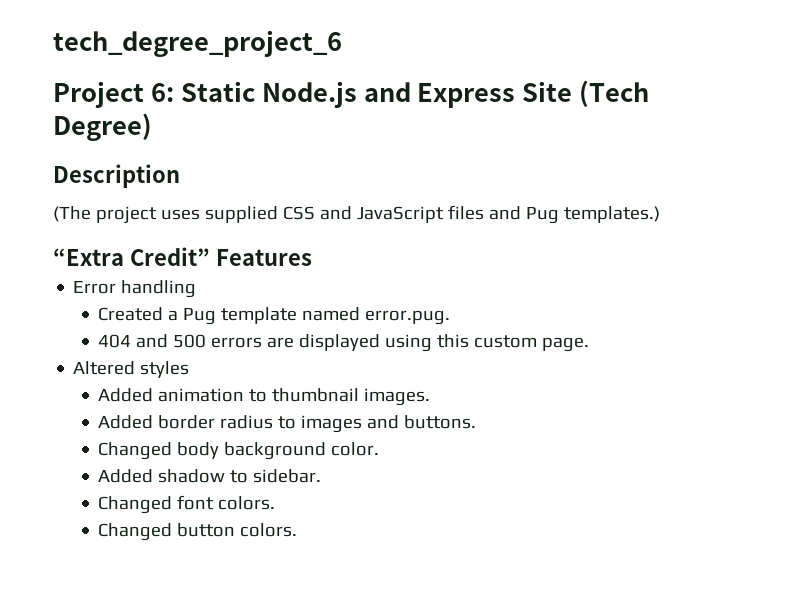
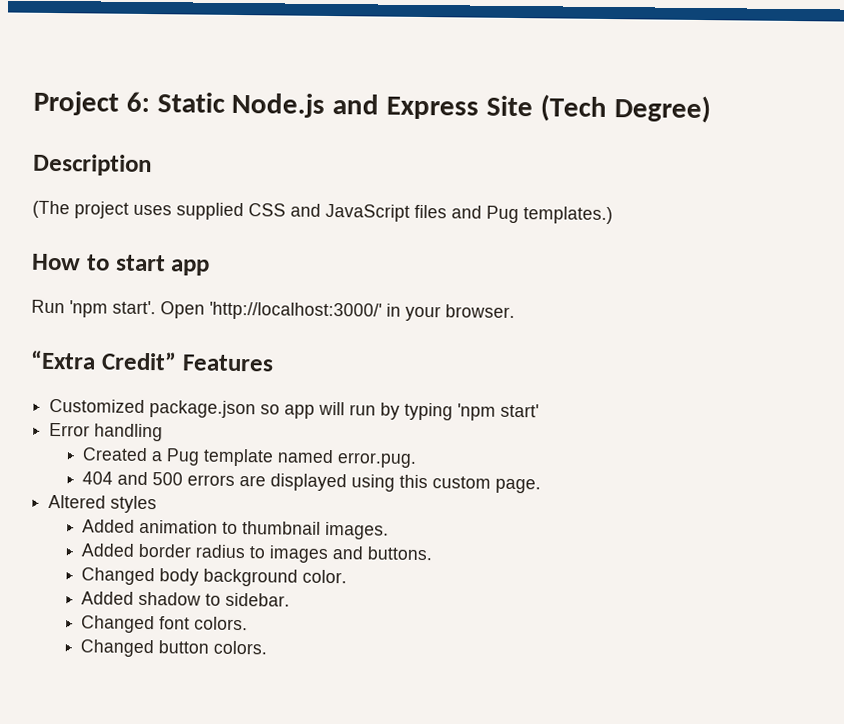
- tech_degree_project_6
+ How to start app
+ Run 'npm start'. Open 'http://localhost:3000/' in your browser.
  “Extra Credit” Features
+ Customized package.json so app will run by typing 'npm start'

